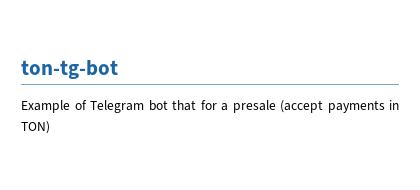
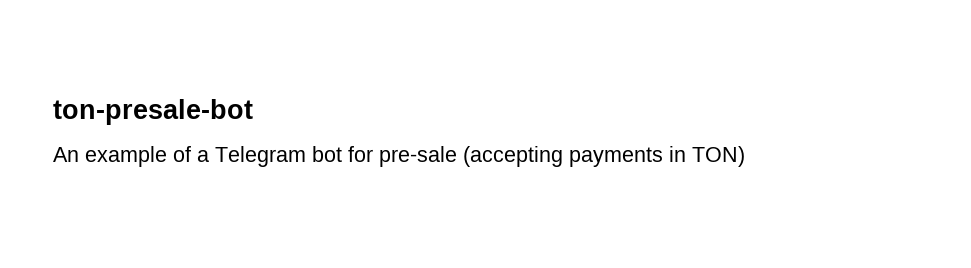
- ton-tg-bot
- Example of Telegram bot that for a presale (accept payments in TON)
+ ton-presale-bot
+ An example of a Telegram bot for pre-sale (accepting payments in TON)

